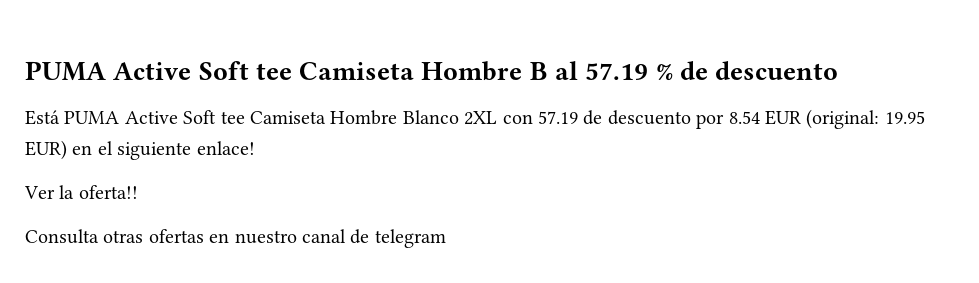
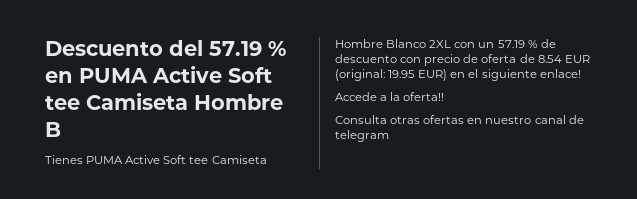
- PUMA Active Soft tee Camiseta Hombre B al 57.19 % de descuento
- Está PUMA Active Soft tee Camiseta Hombre Blanco 2XL con 57.19 de descuento por 8.54 EUR (original: 19.95 EUR) en el siguiente enlace!
+ Descuento del 57.19 % en PUMA Active Soft tee Camiseta Hombre B
+ Tienes PUMA Active Soft tee Camiseta Hombre Blanco 2XL con un 57.19 % de descuento con precio de oferta de 8.54 EUR (original: 19.95 EUR) en el siguiente enlace!
- Ver la oferta!!
+ Accede a la oferta!!

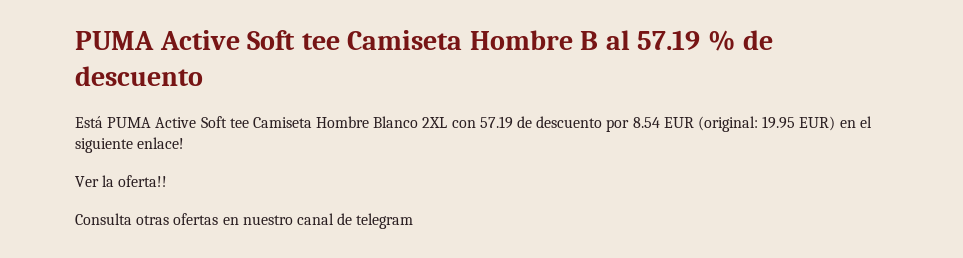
- Descuento del 57.19 % en PUMA Active Soft tee Camiseta Hombre B
- Tienes PUMA Active Soft tee Camiseta Hombre Blanco 2XL con un 57.19 % de descuento con precio de oferta de 8.54 EUR (original: 19.95 EUR) en el siguiente enlace!
+ PUMA Active Soft tee Camiseta Hombre B al 57.19 % de descuento
+ Está PUMA Active Soft tee Camiseta Hombre Blanco 2XL con 57.19 de descuento por 8.54 EUR (original: 19.95 EUR) en el siguiente enlace!
- Accede a la oferta!!
+ Ver la oferta!!

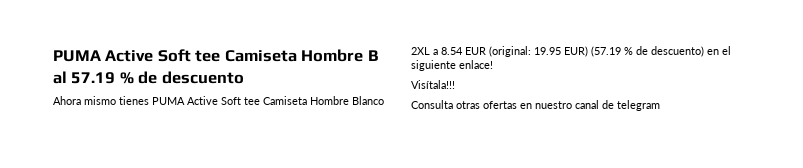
- Está PUMA Active Soft tee Camiseta Hombre Blanco 2XL con 57.19 de descuento por 8.54 EUR (original: 19.95 EUR) en el siguiente enlace!
+ Ahora mismo tienes PUMA Active Soft tee Camiseta Hombre Blanco 2XL a 8.54 EUR (original: 19.95 EUR) (57.19 % de descuento) en el siguiente enlace!
- Ver la oferta!!
+ Visítala!!!

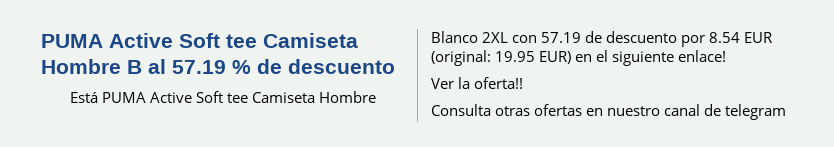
- Ahora mismo tienes PUMA Active Soft tee Camiseta Hombre Blanco 2XL a 8.54 EUR (original: 19.95 EUR) (57.19 % de descuento) en el siguiente enlace!
+ Está PUMA Active Soft tee Camiseta Hombre Blanco 2XL con 57.19 de descuento por 8.54 EUR (original: 19.95 EUR) en el siguiente enlace!
- Visítala!!!
+ Ver la oferta!!

